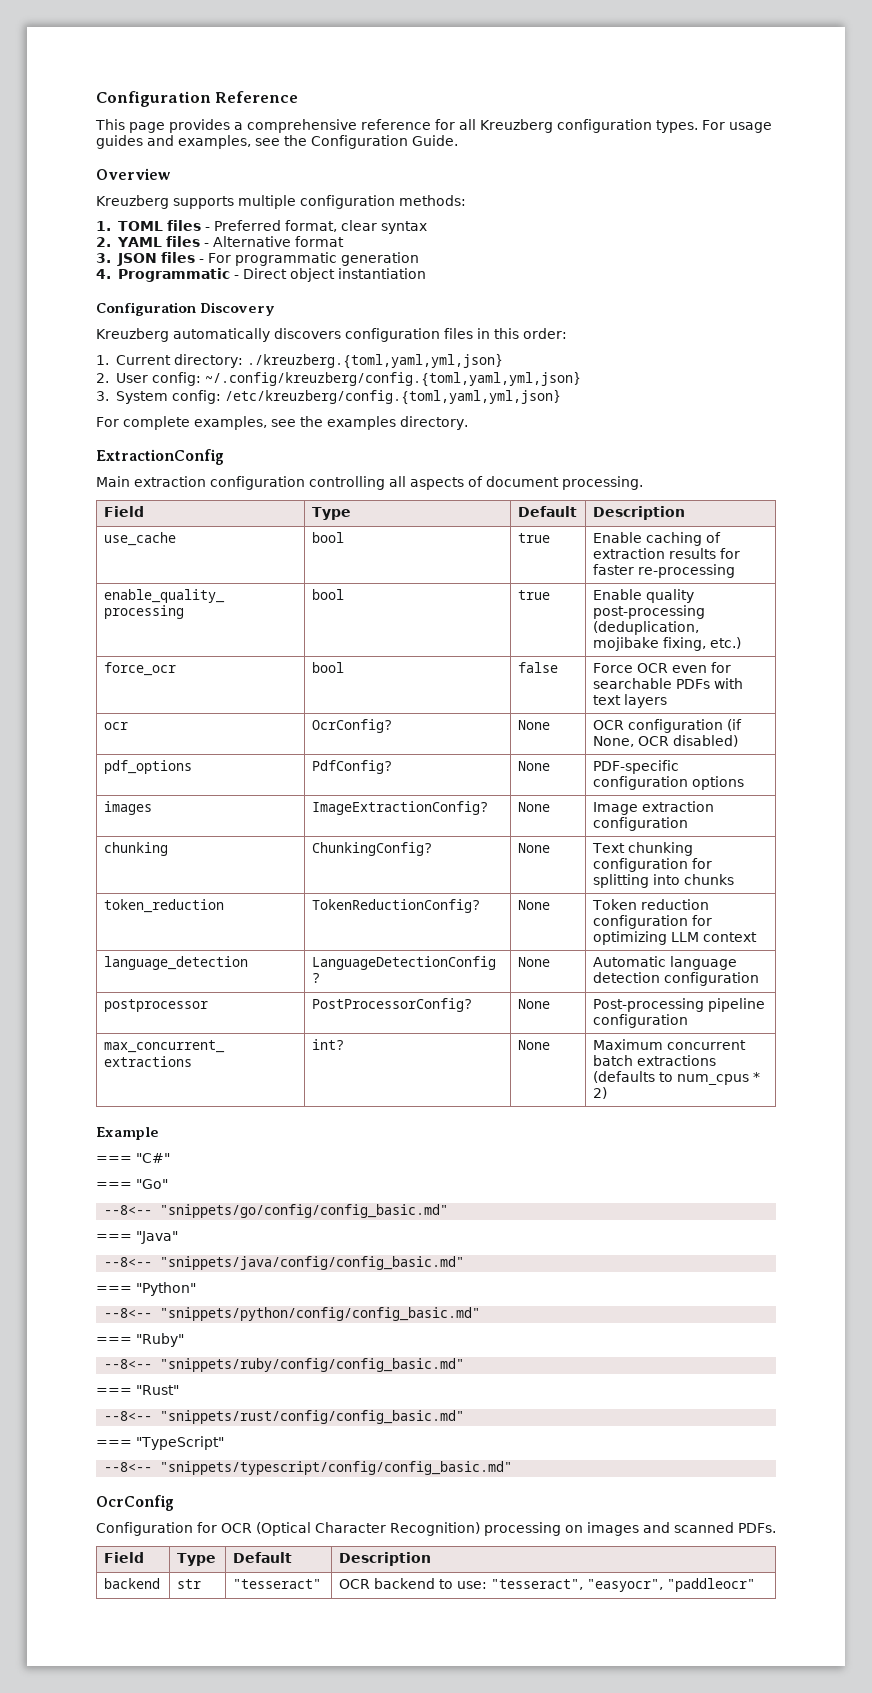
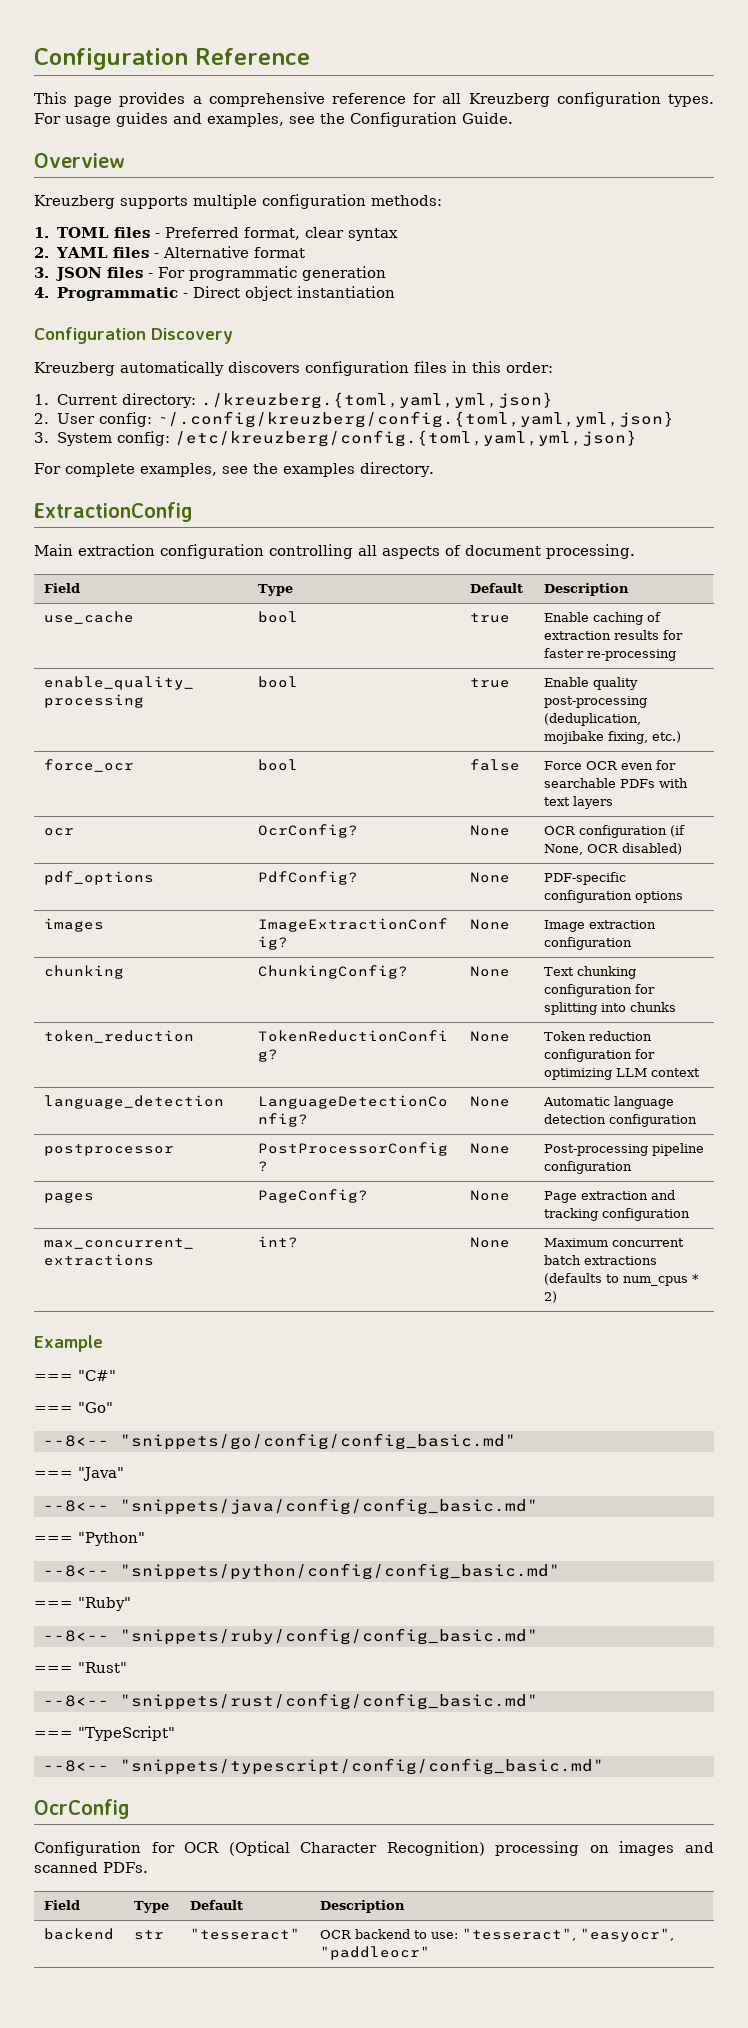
+ pages | PageConfig? | None | Page extraction and tracking configuration

